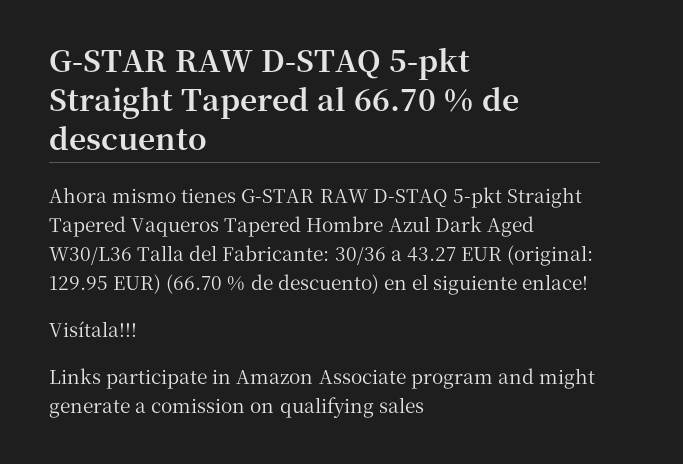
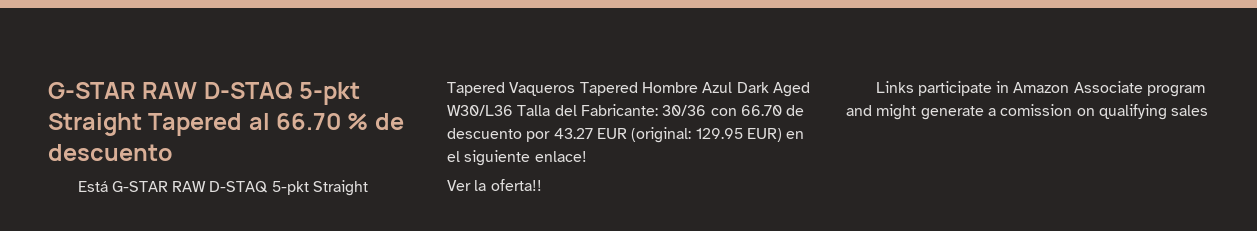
- Ahora mismo tienes G-STAR RAW D-STAQ 5-pkt Straight Tapered Vaqueros Tapered Hombre Azul Dark Aged W30/L36 Talla del Fabricante: 30/36 a 43.27 EUR (original: 129.95 EUR) (66.70 % de descuento) en el siguiente enlace!
+ Está G-STAR RAW D-STAQ 5-pkt Straight Tapered Vaqueros Tapered Hombre Azul Dark Aged W30/L36 Talla del Fabricante: 30/36 con 66.70 de descuento por 43.27 EUR (original: 129.95 EUR) en el siguiente enlace!
- Visítala!!!
+ Ver la oferta!!

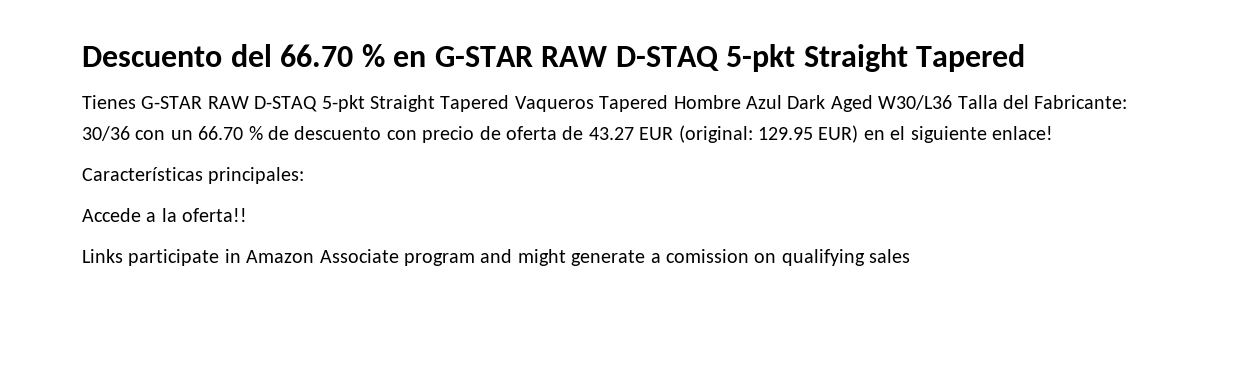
- G-STAR RAW D-STAQ 5-pkt Straight Tapered al 66.70 % de descuento
- Está G-STAR RAW D-STAQ 5-pkt Straight Tapered Vaqueros Tapered Hombre Azul Dark Aged W30/L36 Talla del Fabricante: 30/36 con 66.70 de descuento por 43.27 EUR (original: 129.95 EUR) en el siguiente enlace!
+ Descuento del 66.70 % en G-STAR RAW D-STAQ 5-pkt Straight Tapered
+ Tienes G-STAR RAW D-STAQ 5-pkt Straight Tapered Vaqueros Tapered Hombre Azul Dark Aged W30/L36 Talla del Fabricante: 30/36 con un 66.70 % de descuento con precio de oferta de 43.27 EUR (original: 129.95 EUR) en el siguiente enlace!
- Ver la oferta!!
+ Características principales:
+ Accede a la oferta!!

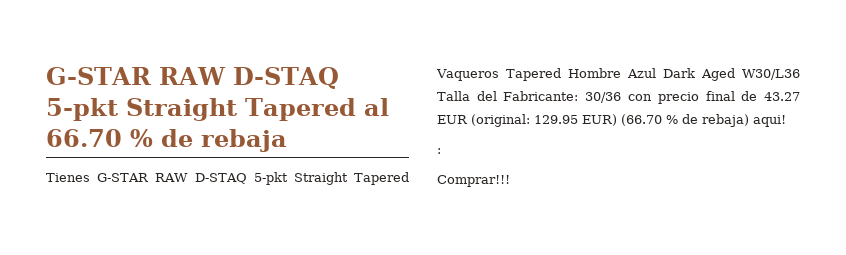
- Descuento del 66.70 % en G-STAR RAW D-STAQ 5-pkt Straight Tapered
+ G-STAR RAW D-STAQ 5-pkt Straight Tapered al 66.70 % de rebaja
- Tienes G-STAR RAW D-STAQ 5-pkt Straight Tapered Vaqueros Tapered Hombre Azul Dark Aged W30/L36 Talla del Fabricante: 30/36 con un 66.70 % de descuento con precio de oferta de 43.27 EUR (original: 129.95 EUR) en el siguiente enlace!
- Características principales:
- Accede a la oferta!!
- Links participate in Amazon Associate program and might generate a comission on qualifying sales
+ Tienes G-STAR RAW D-STAQ 5-pkt Straight Tapered Vaqueros Tapered Hombre Azul Dark Aged W30/L36 Talla del Fabricante: 30/36 con precio final de 43.27 EUR (original: 129.95 EUR) (66.70 % de rebaja) aqui!
+ :
+ Comprar!!!

